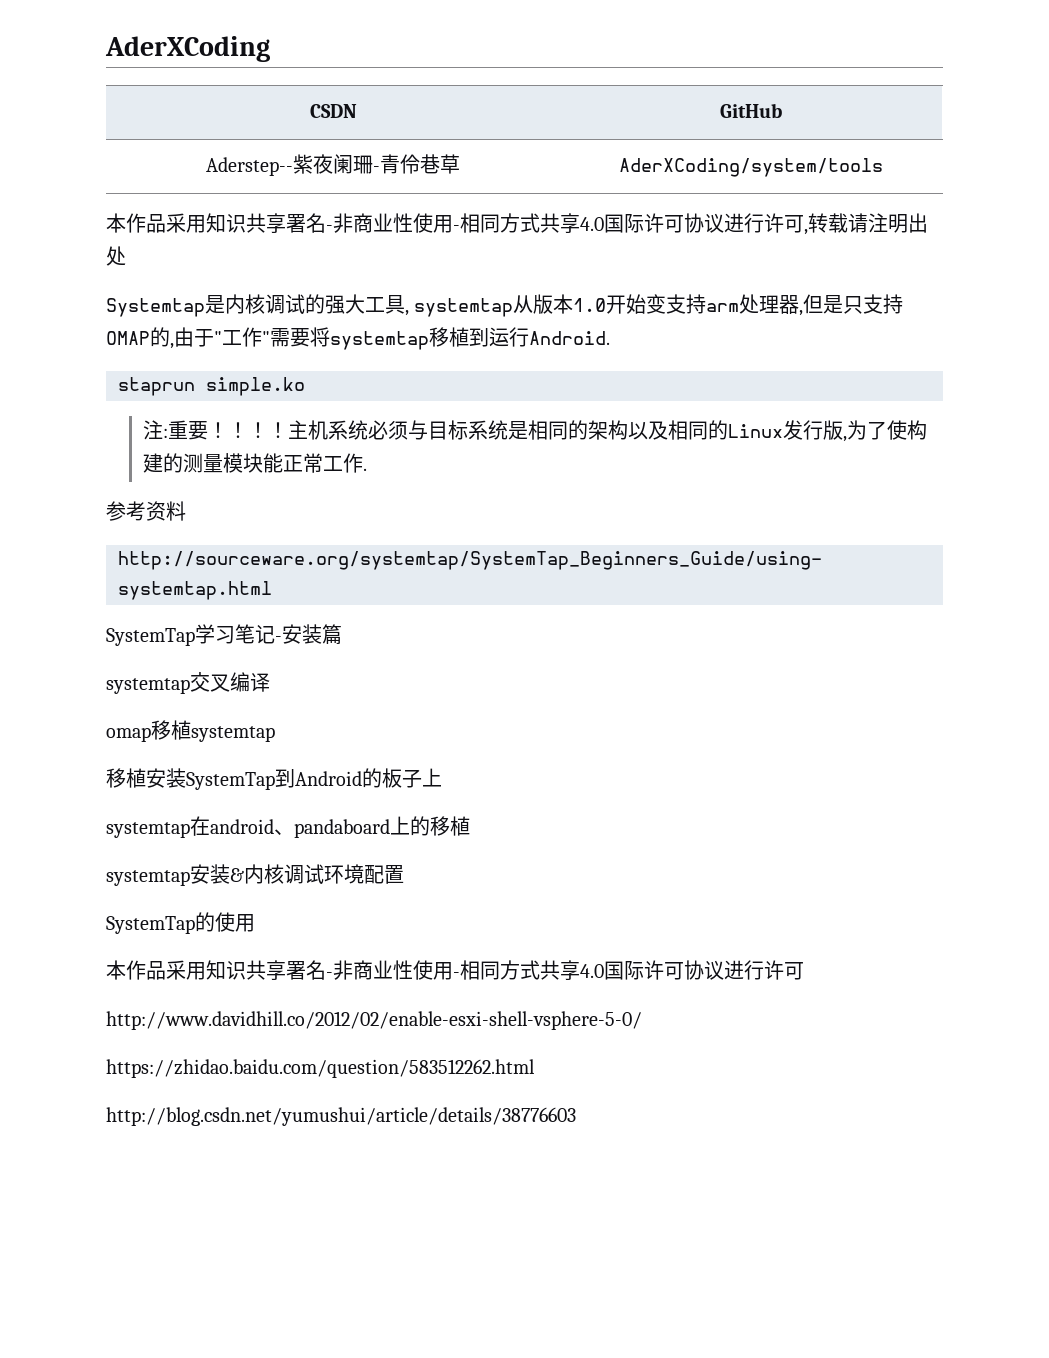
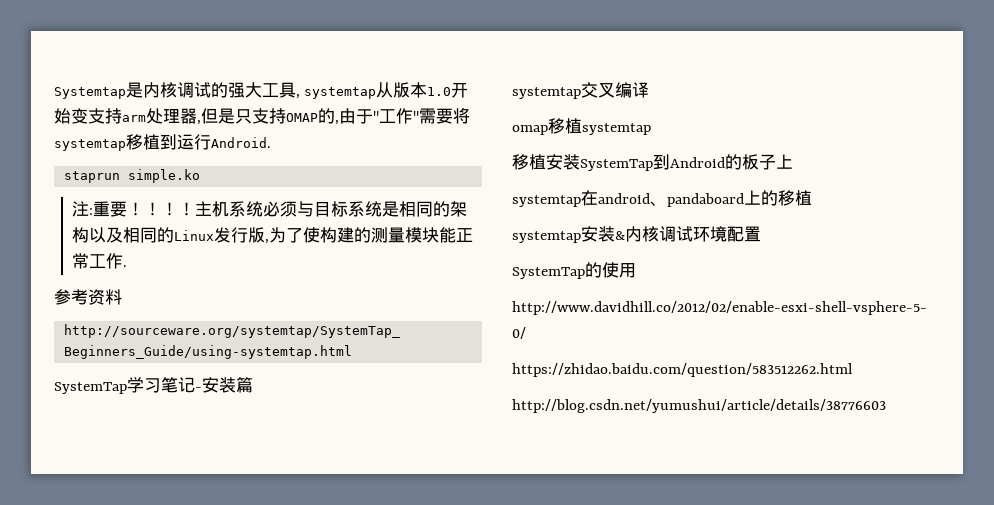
- AderXCoding
- CSDN | GitHub
- Aderstep--紫夜阑珊-青伶巷草 | AderXCoding/system/tools
- 本作品采用知识共享署名-非商业性使用-相同方式共享4.0国际许可协议进行许可,转载请注明出处
  SystemTap的使用
- 本作品采用知识共享署名-非商业性使用-相同方式共享4.0国际许可协议进行许可

